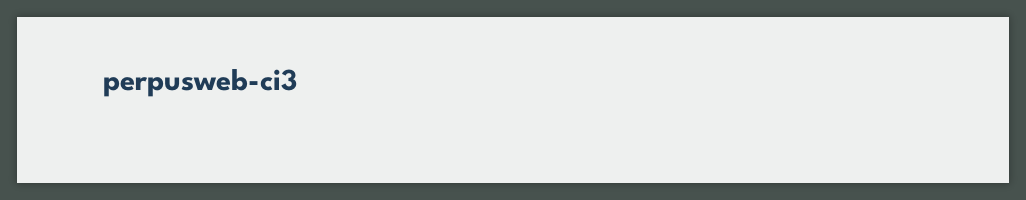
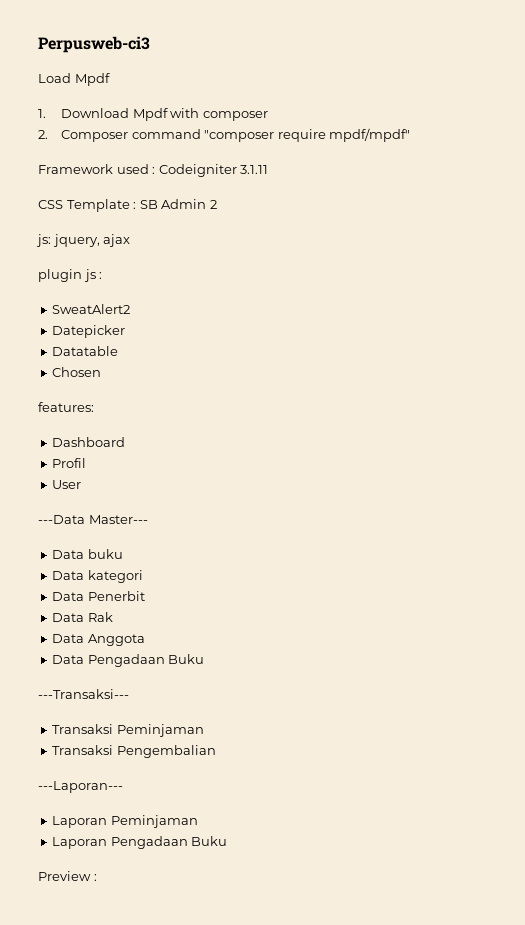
- perpusweb-ci3
+ Perpusweb-ci3
+ Load Mpdf
+ 1. Download Mpdf with composer
+ 2. Composer command "composer require mpdf/mpdf"
+ Framework used : Codeigniter 3.1.11
+ CSS Template : SB Admin 2
+ js: jquery, ajax
+ plugin js :
+ SweatAlert2
+ Datepicker
+ Datatable
+ Chosen
+ features:
+ Dashboard
+ Profil
+ User
+ ---Data Master---
+ Data buku
+ Data kategori
+ Data Penerbit
+ Data Rak
+ Data Anggota
+ Data Pengadaan Buku
+ ---Transaksi---
+ Transaksi Peminjaman
+ Transaksi Pengembalian
+ ---Laporan---
+ Laporan Peminjaman
+ Laporan Pengadaan Buku
+ Preview :

